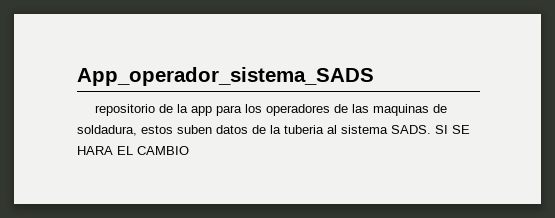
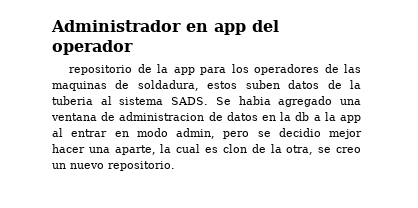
- App_operador_sistema_SADS
+ Administrador en app del operador
- SI SE HARA EL CAMBIO
+ Se habia agregado una ventana de administracion de datos en la db a la app al entrar en modo admin, pero se decidio mejor hacer una aparte, la cual es clon de la otra, se creo un nuevo repositorio.

